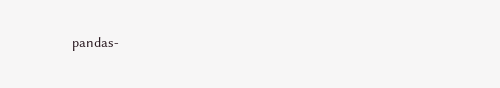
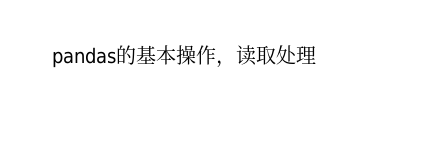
- pandas-
+ pandas的基本操作，读取处理

